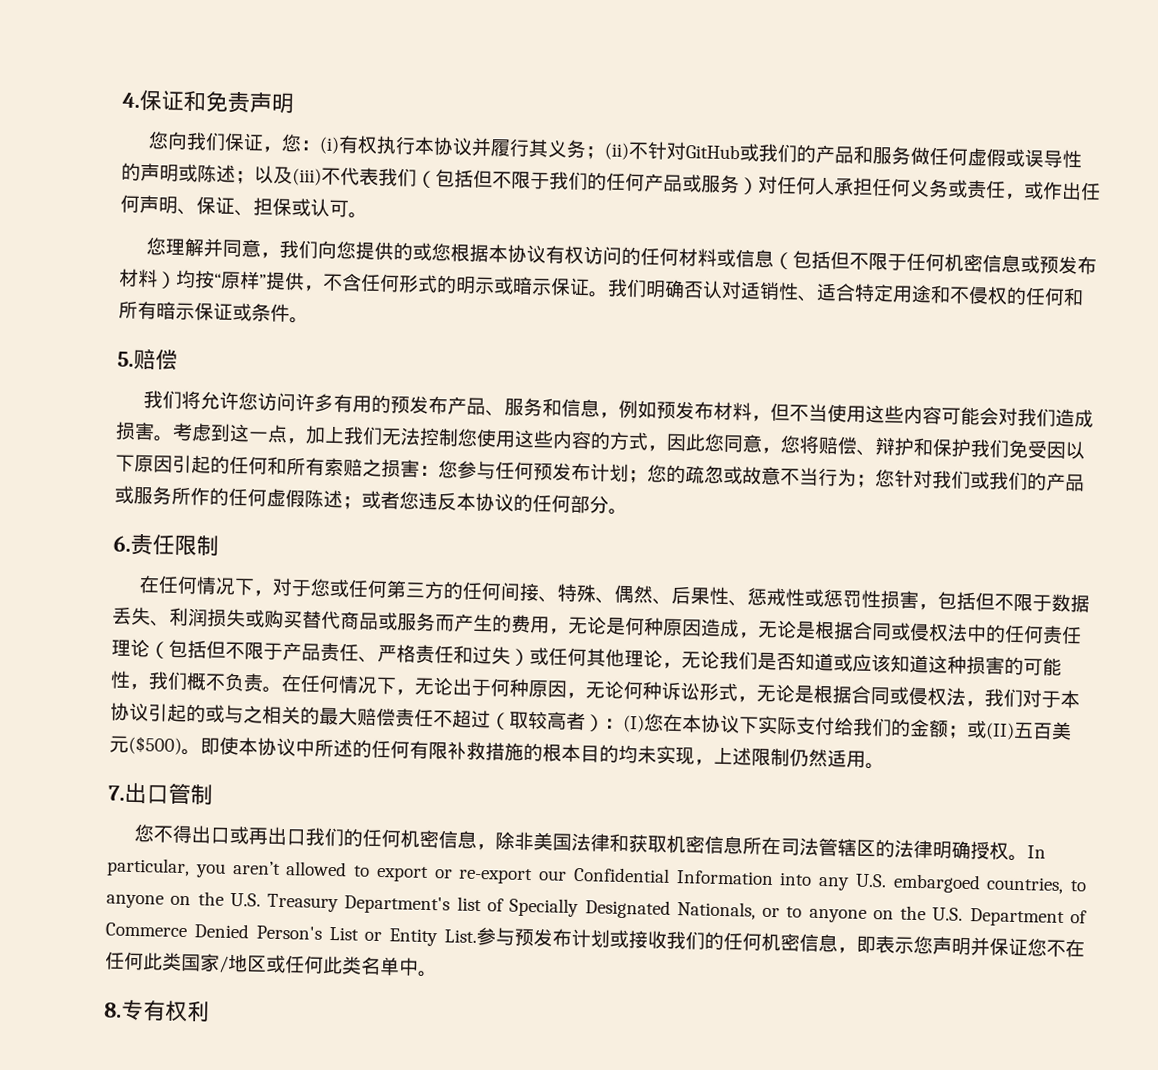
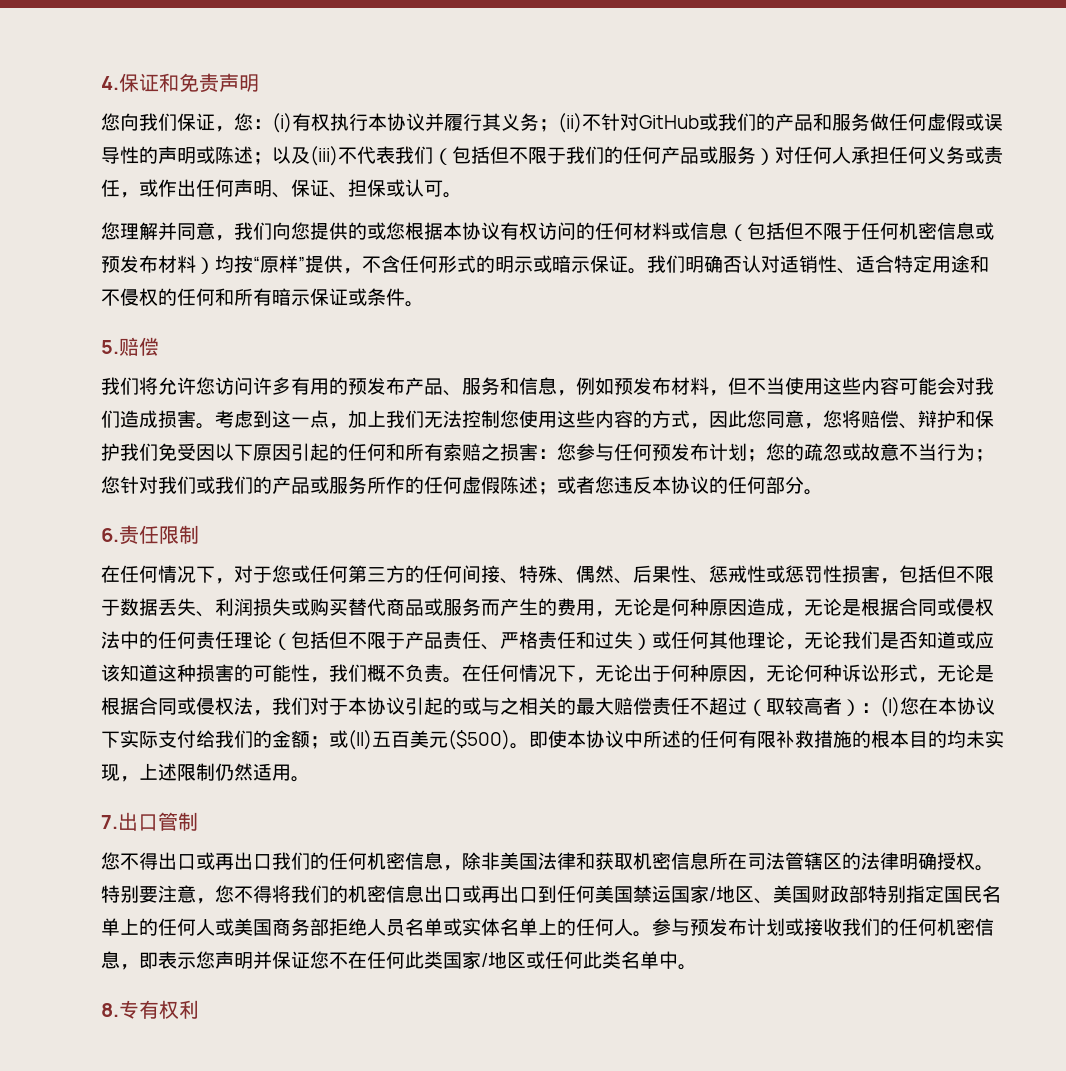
- In particular, you aren’t allowed to export or re-export our Confidential Information into any U.S. embargoed countries, to anyone on the U.S. Treasury Department's list of Specially Designated Nationals, or to anyone on the U.S. Department of Commerce Denied Person's List or Entity List.
+ 特别要注意，您不得将我们的机密信息出口或再出口到任何美国禁运国家/地区、美国财政部特别指定国民名单上的任何人或美国商务部拒绝人员名单或实体名单上的任何人。

